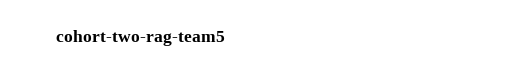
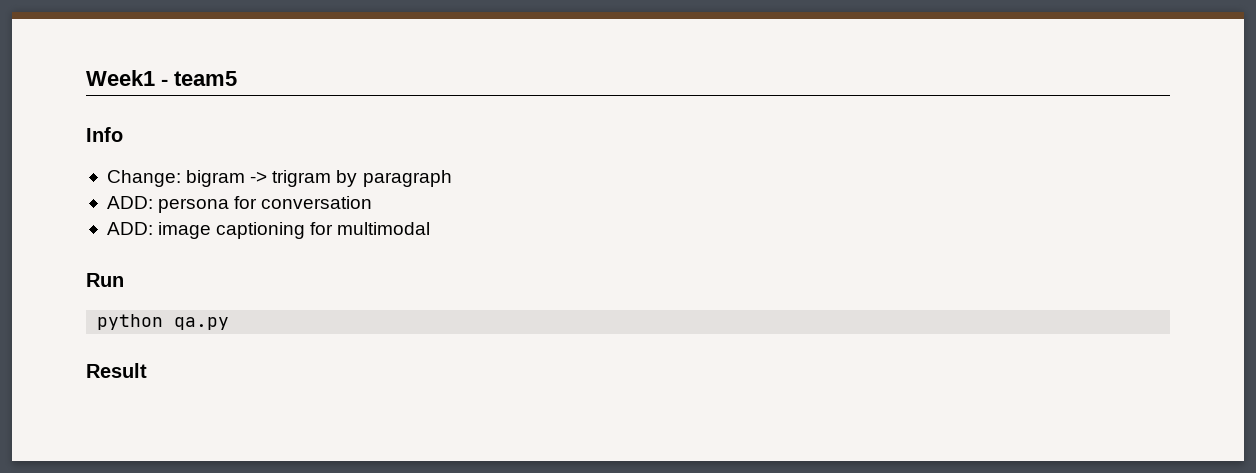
- cohort-two-rag-team5
+ Week1 - team5
+ Info
+ Change: bigram -> trigram by paragraph
+ ADD: persona for conversation
+ ADD: image captioning for multimodal
+ Run
+ python qa.py
+ Result

